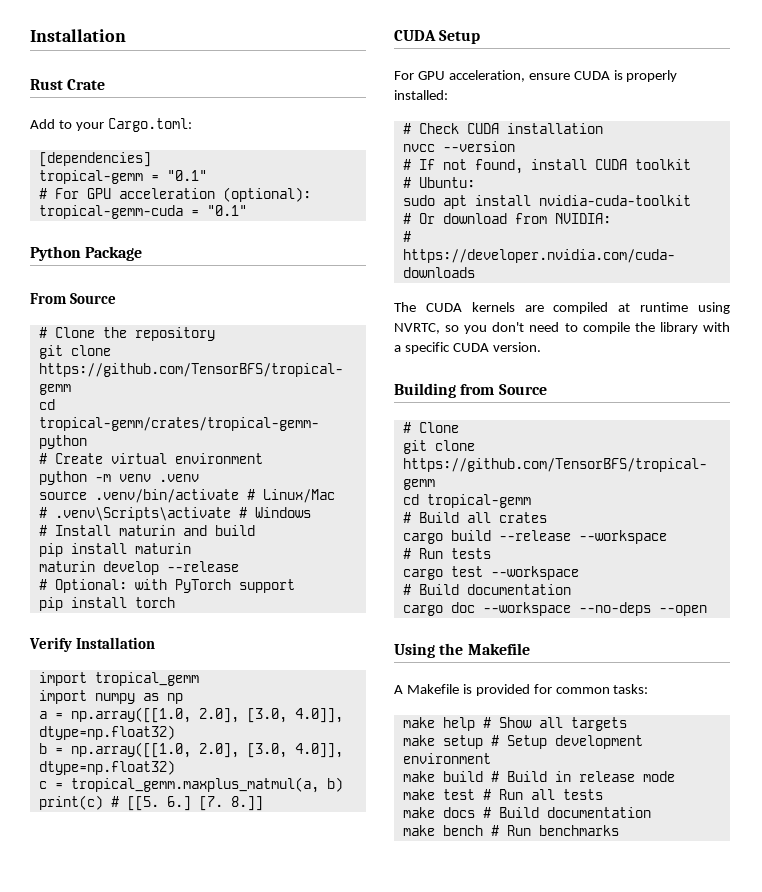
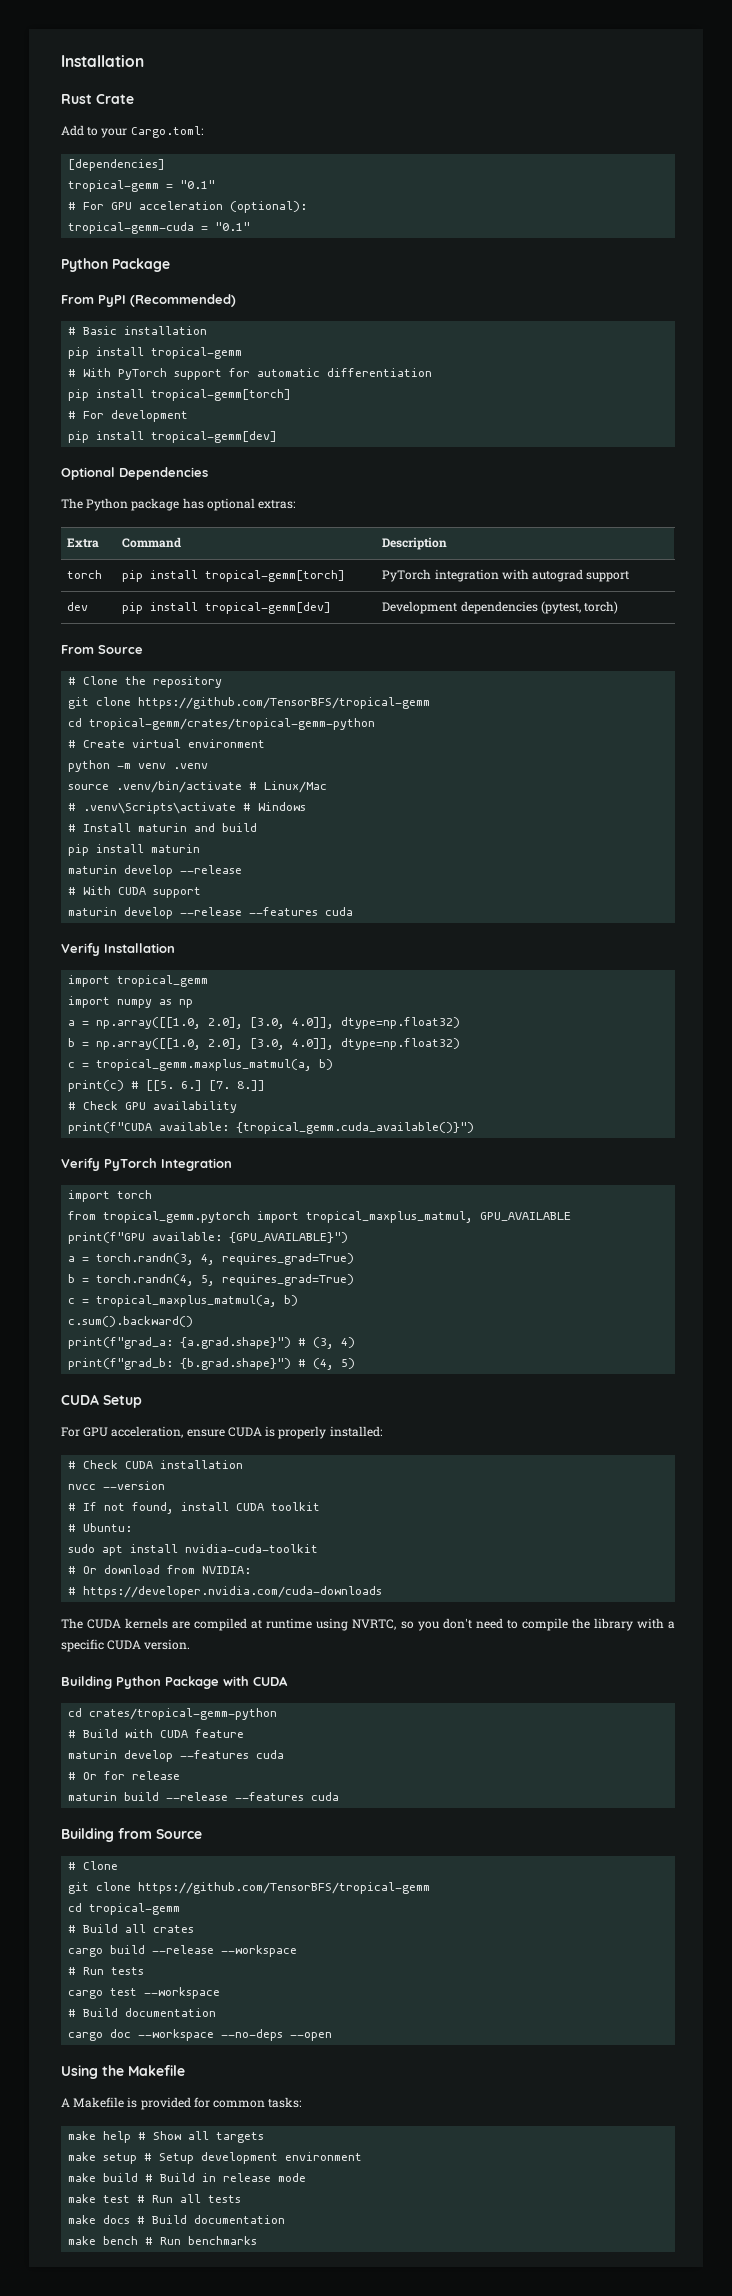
+ From PyPI (Recommended)
+ # Basic installation
+ pip install tropical-gemm
+ # With PyTorch support for automatic differentiation
+ pip install tropical-gemm[torch]
+ # For development
+ pip install tropical-gemm[dev]
+ Optional Dependencies
+ The Python package has optional extras:
+ Extra | Command | Description
+ torch | pip install tropical-gemm[torch] | PyTorch integration with autograd support
+ dev | pip install tropical-gemm[dev] | Development dependencies (pytest, torch)
- # Optional: with PyTorch support
- pip install torch
+ # With CUDA support
+ maturin develop --release --features cuda
+ # Check GPU availability
+ print(f"CUDA available: {tropical_gemm.cuda_available()}")
+ Verify PyTorch Integration
+ import torch
+ from tropical_gemm.pytorch import tropical_maxplus_matmul, GPU_AVAILABLE
+ print(f"GPU available: {GPU_AVAILABLE}")
+ a = torch.randn(3, 4, requires_grad=True)
+ b = torch.randn(4, 5, requires_grad=True)
+ c = tropical_maxplus_matmul(a, b)
+ c.sum().backward()
+ print(f"grad_a: {a.grad.shape}") # (3, 4)
+ print(f"grad_b: {b.grad.shape}") # (4, 5)
+ Building Python Package with CUDA
+ cd crates/tropical-gemm-python
+ # Build with CUDA feature
+ maturin develop --features cuda
+ # Or for release
+ maturin build --release --features cuda

